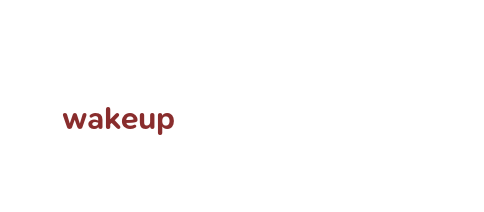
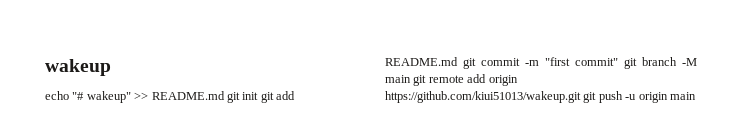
+ echo "# wakeup" >> README.md git init git add README.md git commit -m "first commit" git branch -M main git remote add origin https://github.com/kiui51013/wakeup.git git push -u origin main

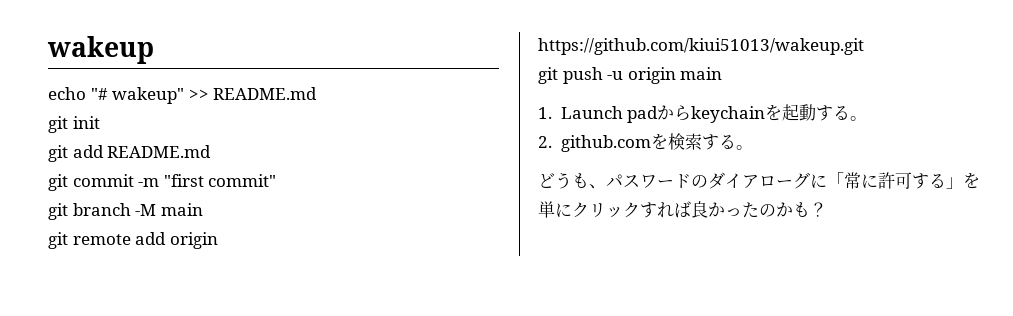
- echo "# wakeup" >> README.md git init git add README.md git commit -m "first commit" git branch -M main git remote add origin https://github.com/kiui51013/wakeup.git git push -u origin main
+ echo "# wakeup" >> README.md
+ git init
+ git add README.md
+ git commit -m "first commit"
+ git branch -M main
+ git remote add origin https://github.com/kiui51013/wakeup.git
+ git push -u origin main
+ 1. Launch padからkeychainを起動する。
+ 2. github.comを検索する。
+ どうも、パスワードのダイアローグに「常に許可する」を単にクリックすれば良かったのかも？

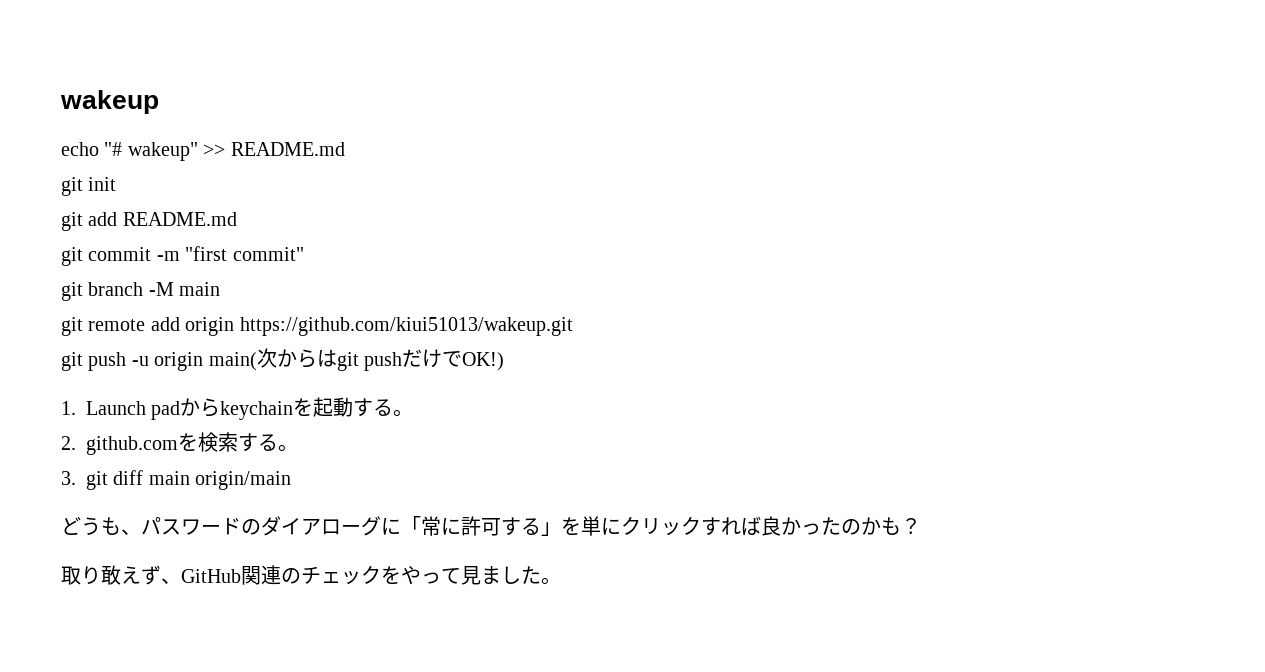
- git push -u origin main
+ git push -u origin main(次からはgit pushだけでOK!)
+ 3. git diff main origin/main
+ 取り敢えず、GitHub関連のチェックをやって見ました。

